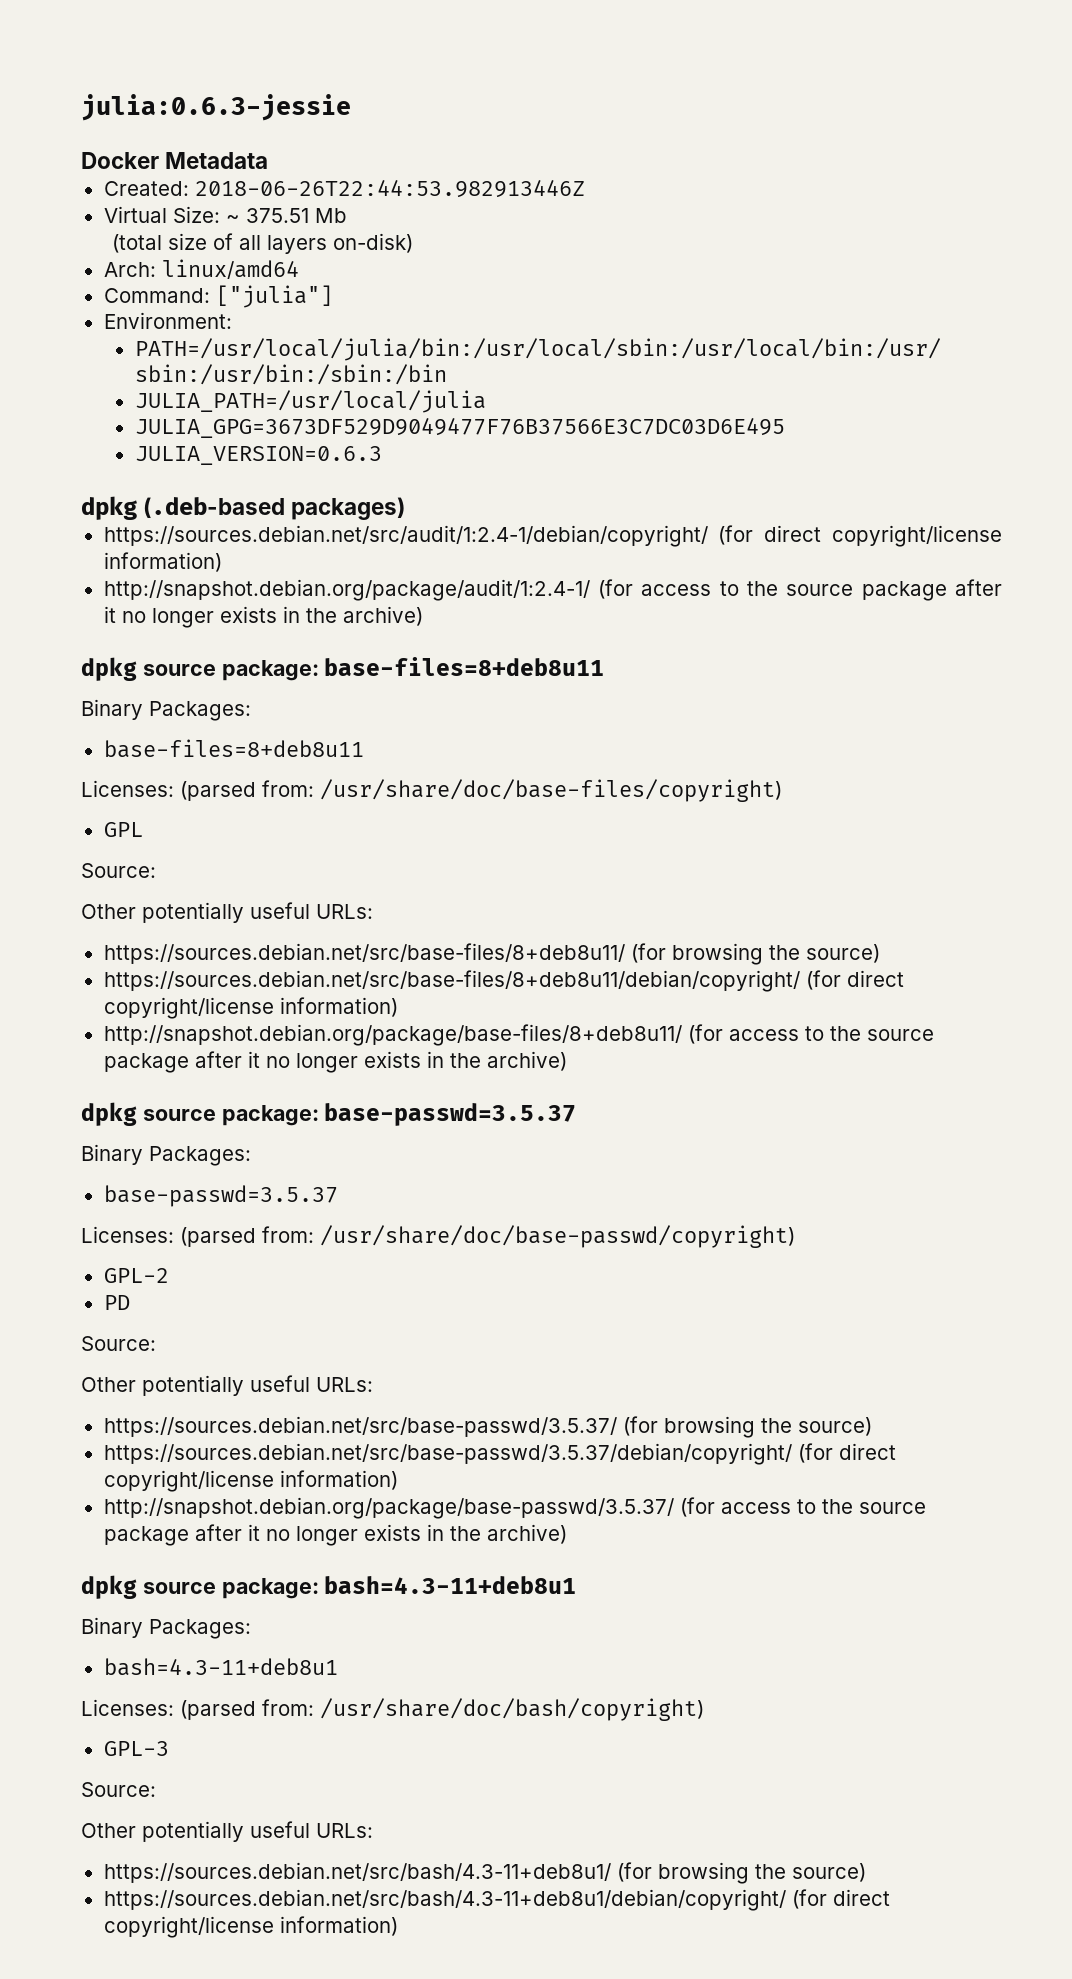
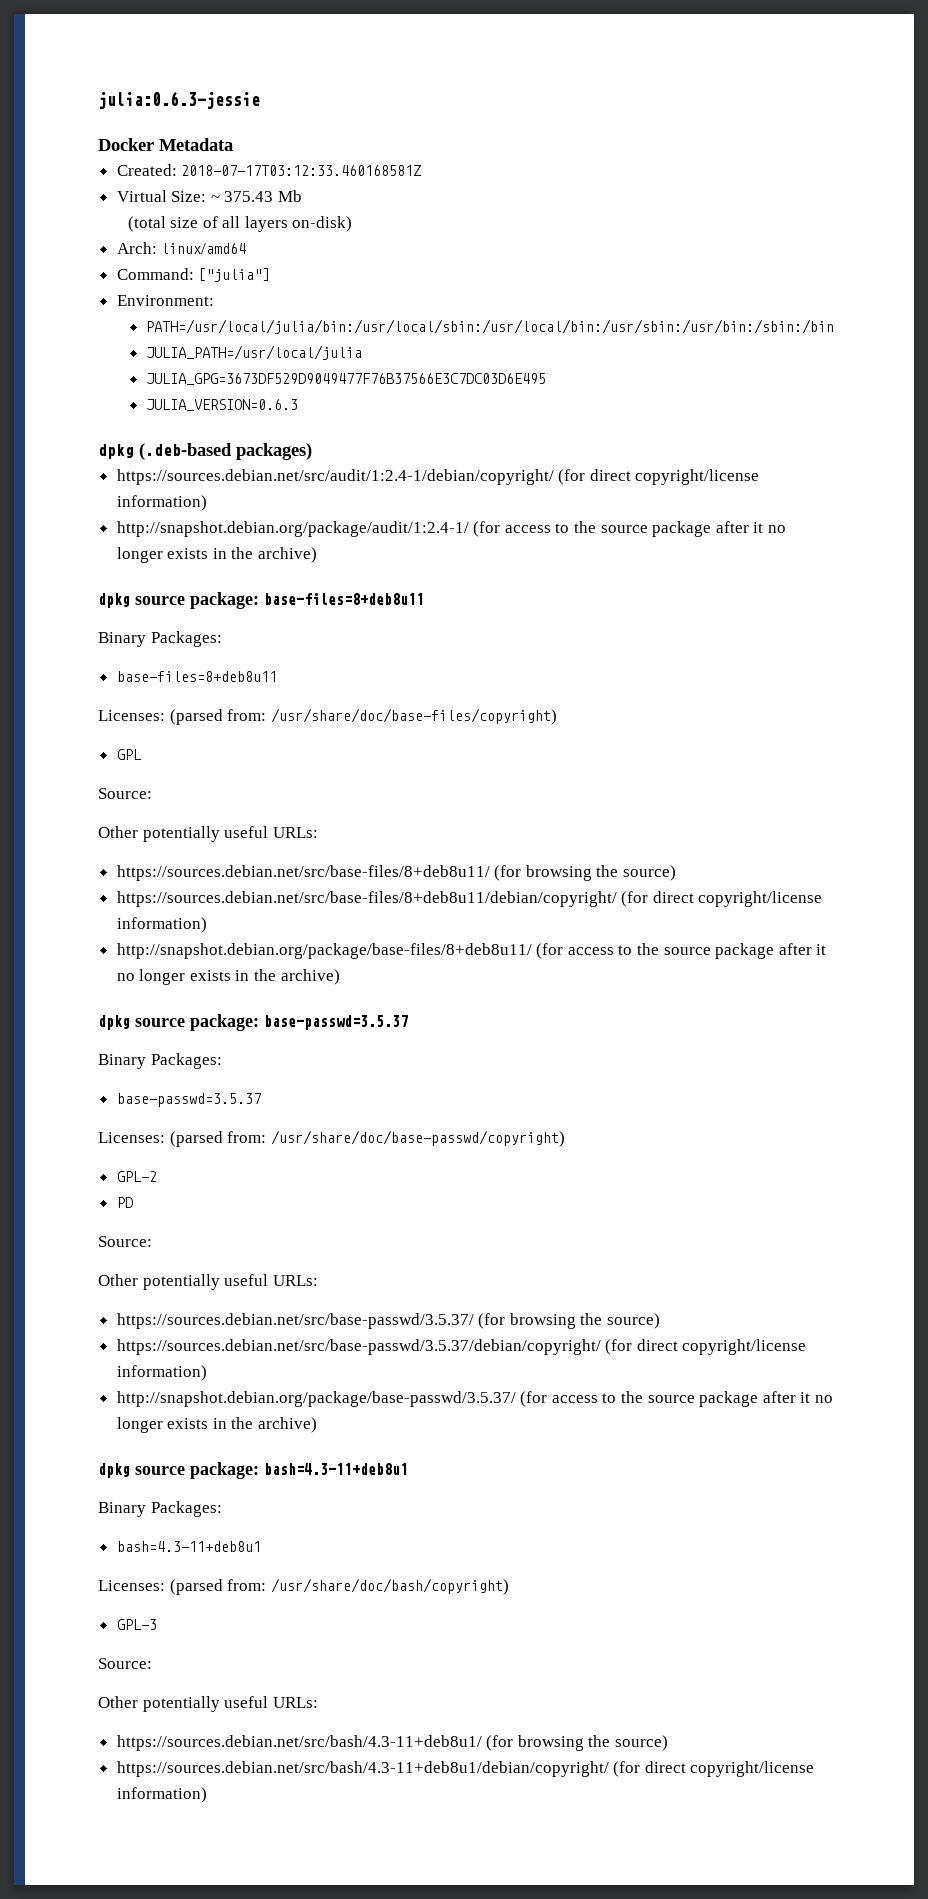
- Created: 2018-06-26T22:44:53.982913446Z
+ Created: 2018-07-17T03:12:33.460168581Z
- Virtual Size: ~ 375.51 Mb
+ Virtual Size: ~ 375.43 Mb

